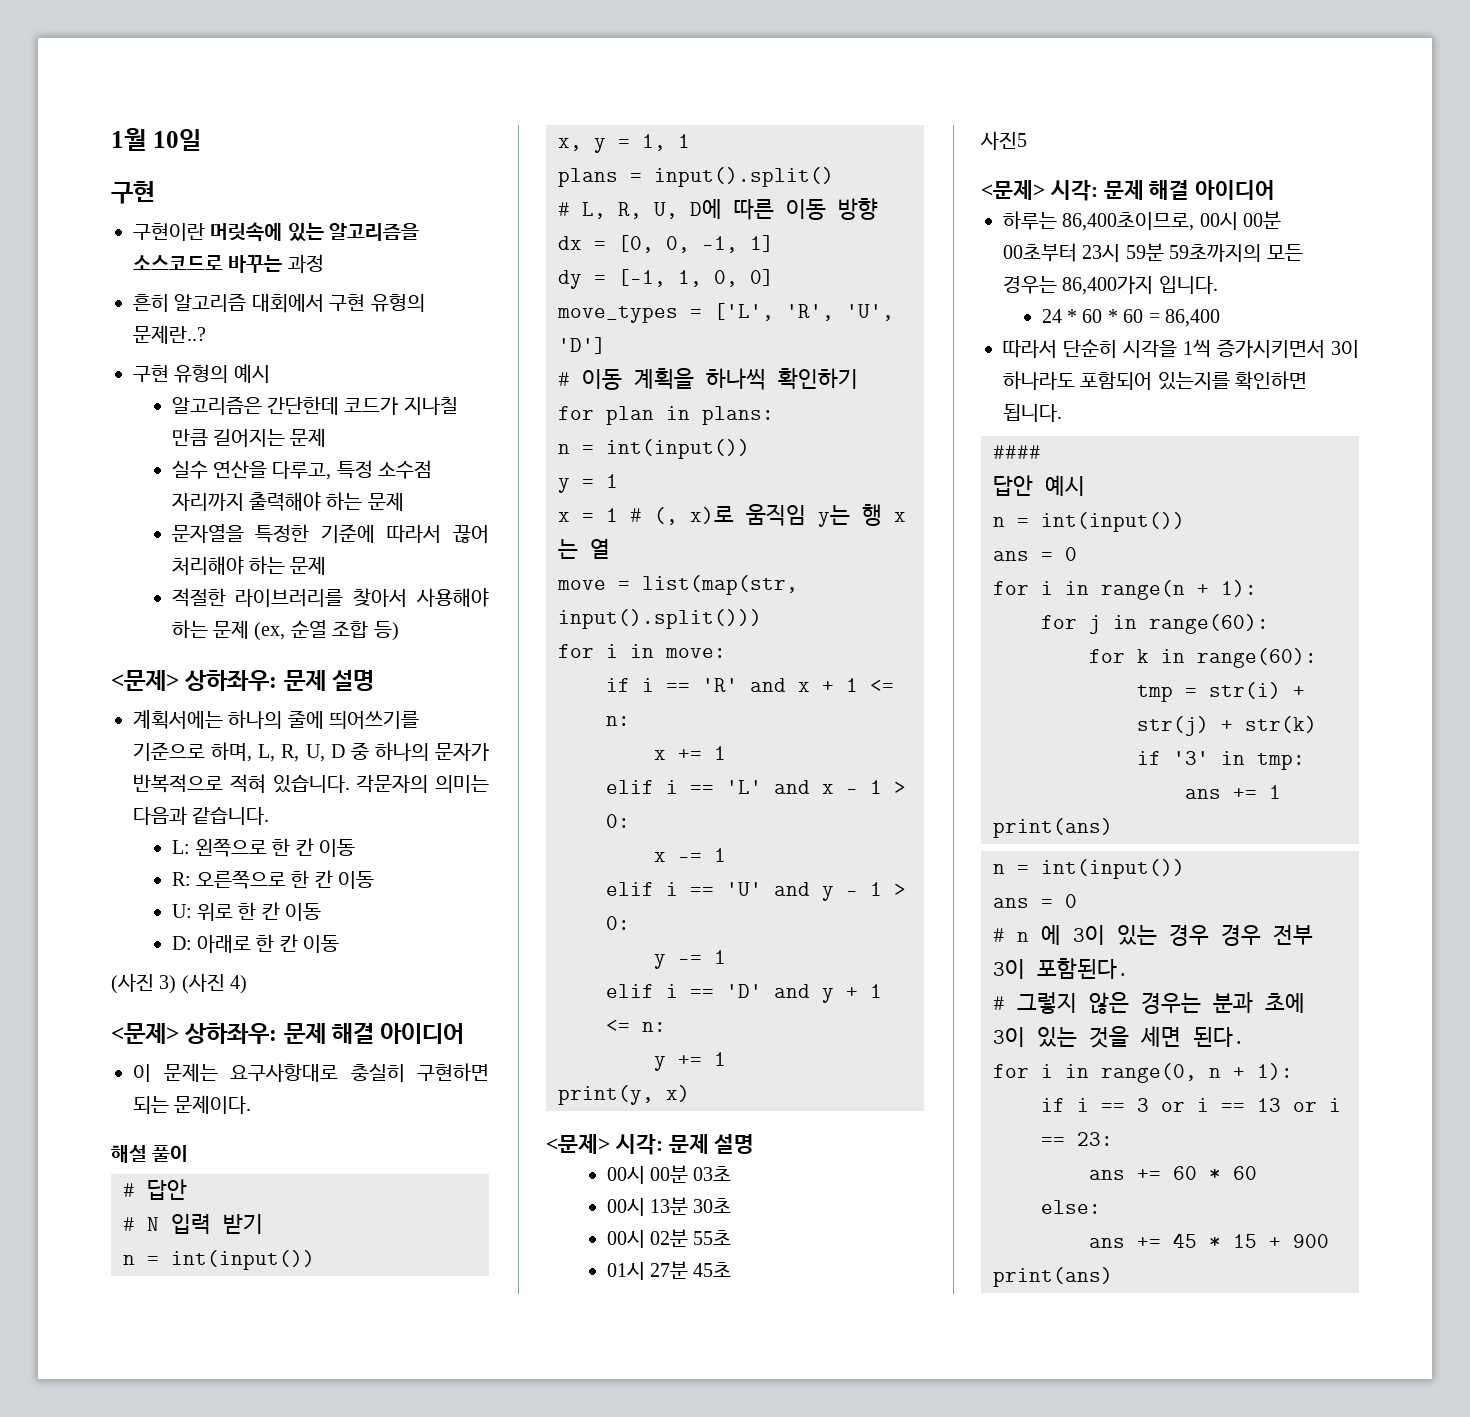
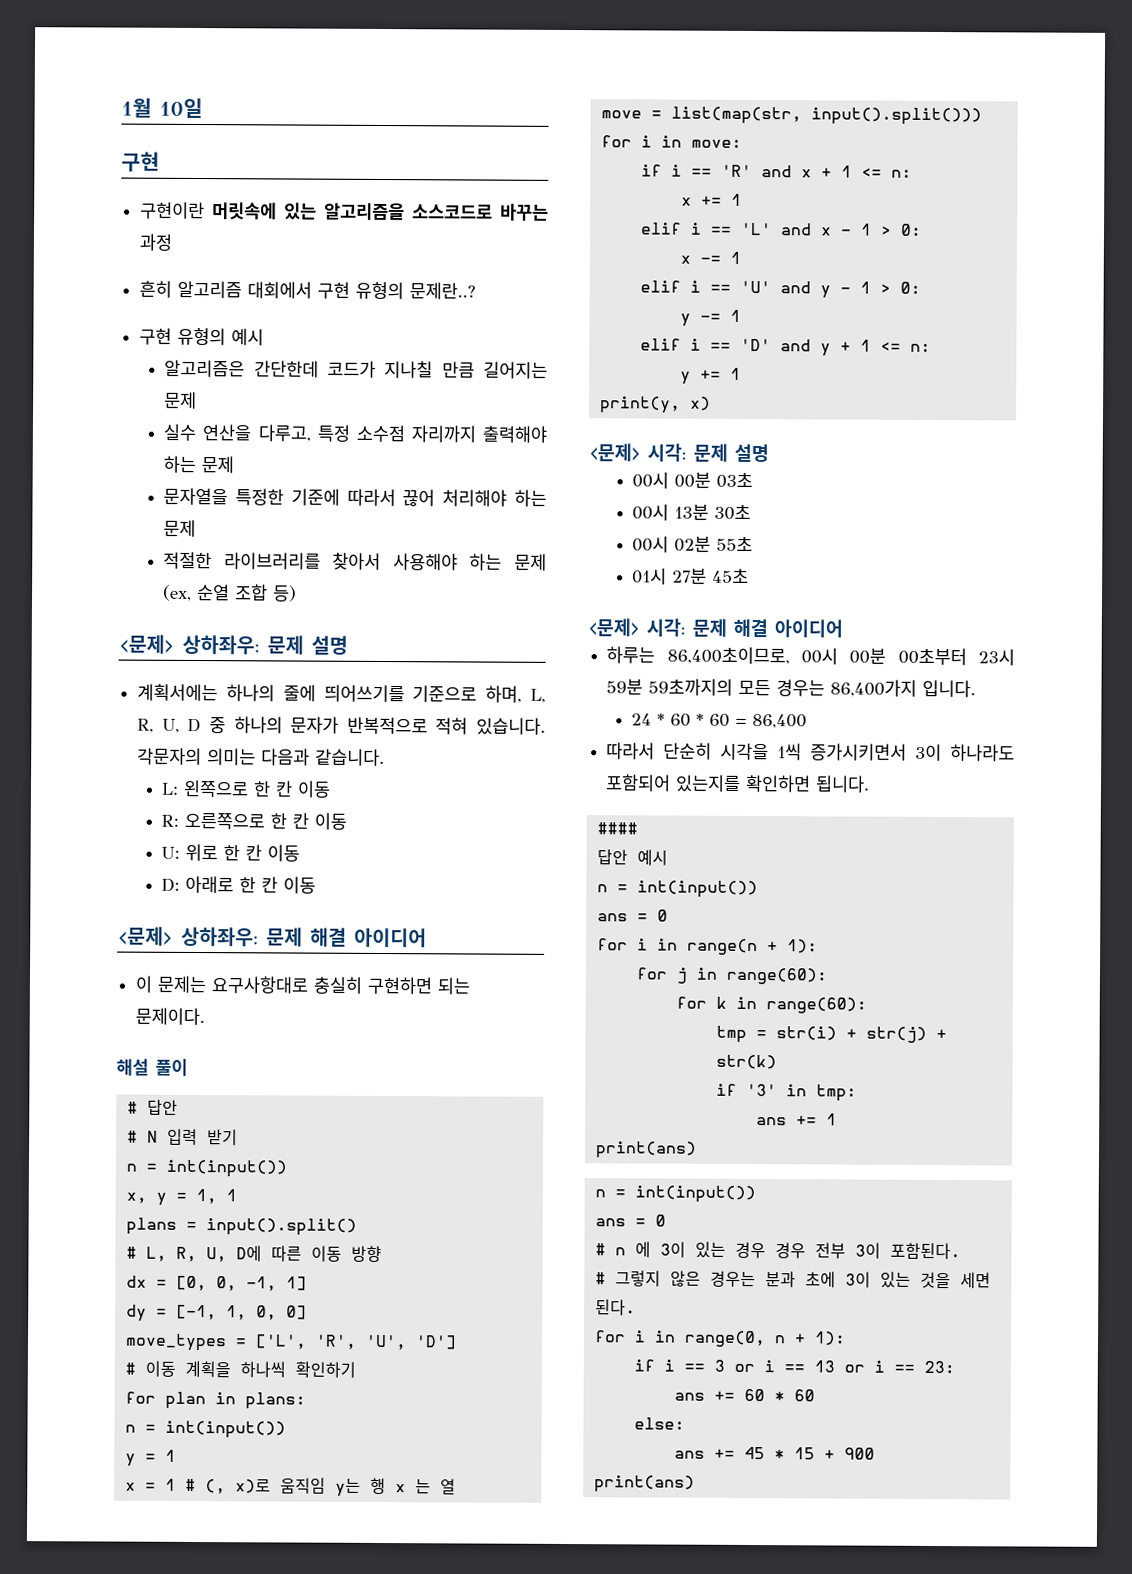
- (사진 3) (사진 4)
- 사진5

